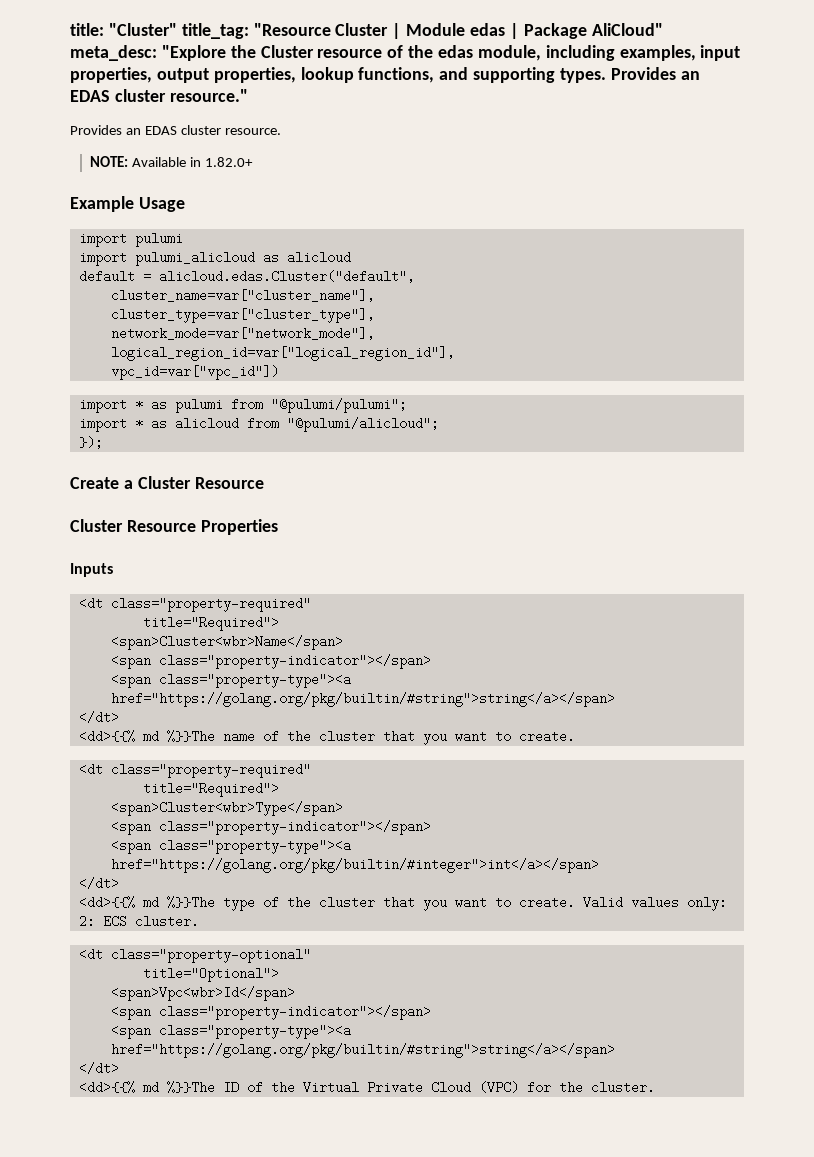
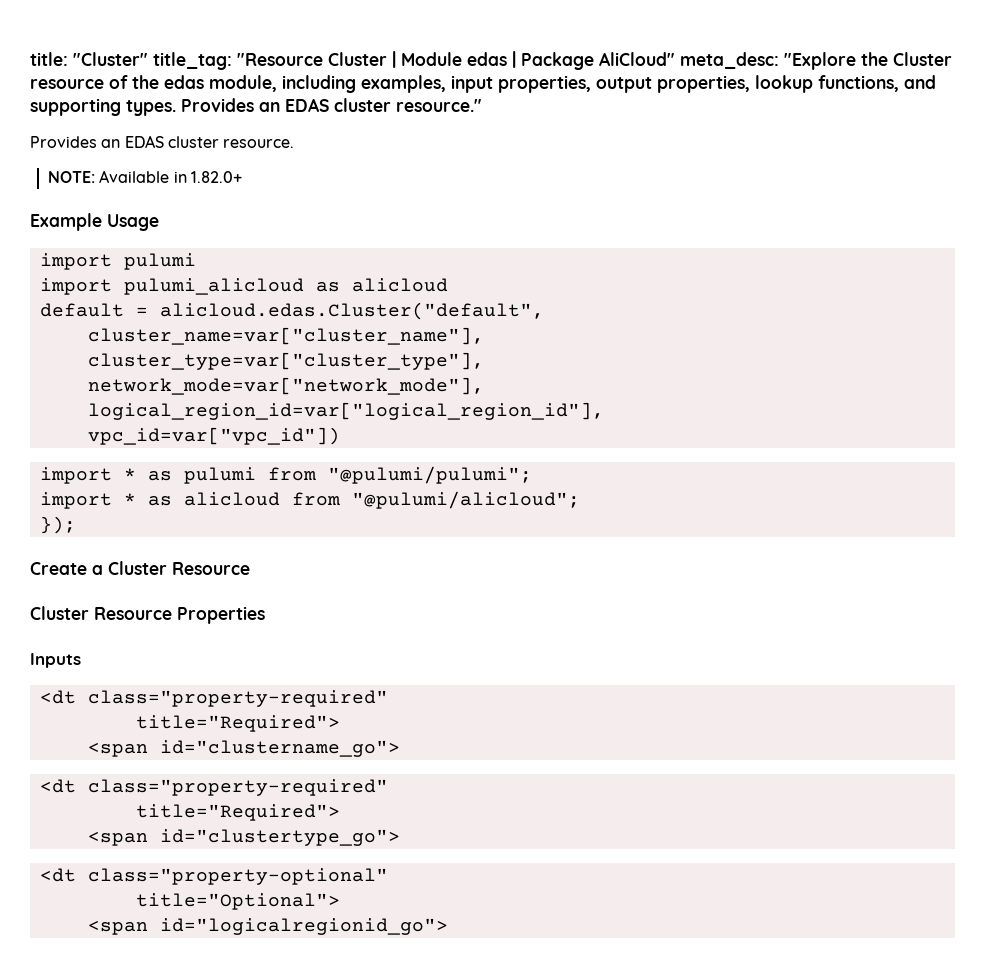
- <span>Cluster<wbr>Name</span>
- <span class="property-indicator"></span>
- <span class="property-type"><a href="https://golang.org/pkg/builtin/#string">string</a></span>
- </dt>
- <dd>{{% md %}}The name of the cluster that you want to create.
+ <span id="clustername_go">
  <dt class="property-required"
  title="Required">
- <span>Cluster<wbr>Type</span>
- <span class="property-indicator"></span>
- <span class="property-type"><a href="https://golang.org/pkg/builtin/#integer">int</a></span>
- </dt>
- <dd>{{% md %}}The type of the cluster that you want to create. Valid values only: 2: ECS cluster.
+ <span id="clustertype_go">
- <span>Vpc<wbr>Id</span>
- <span class="property-indicator"></span>
- <span class="property-type"><a href="https://golang.org/pkg/builtin/#string">string</a></span>
- </dt>
- <dd>{{% md %}}The ID of the Virtual Private Cloud (VPC) for the cluster.
+ <span id="logicalregionid_go">

